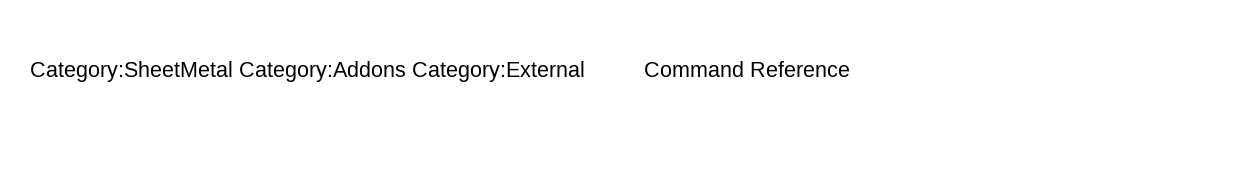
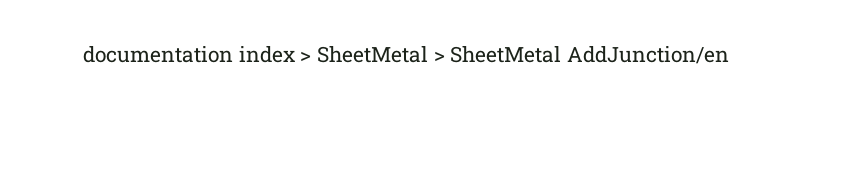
- Category:SheetMetal Category:Addons Category:External Command Reference
+ documentation index > SheetMetal > SheetMetal AddJunction/en

